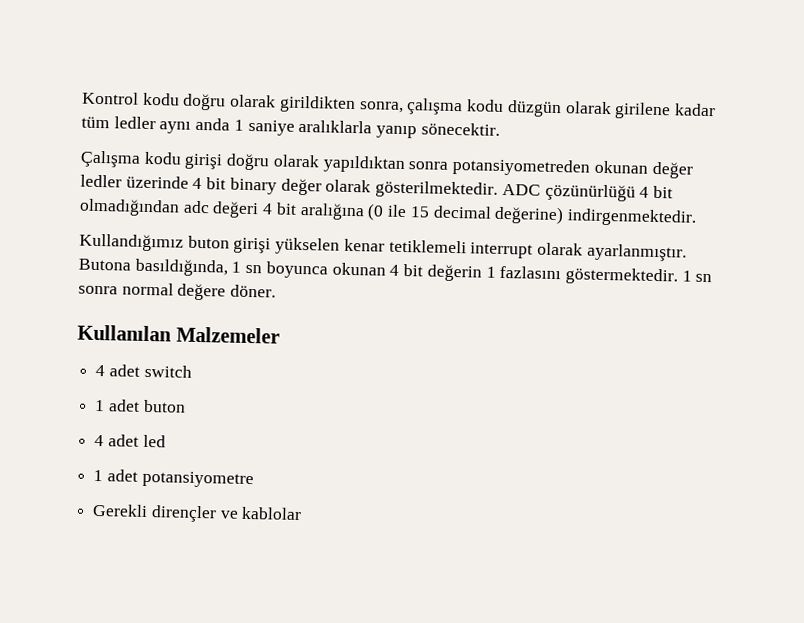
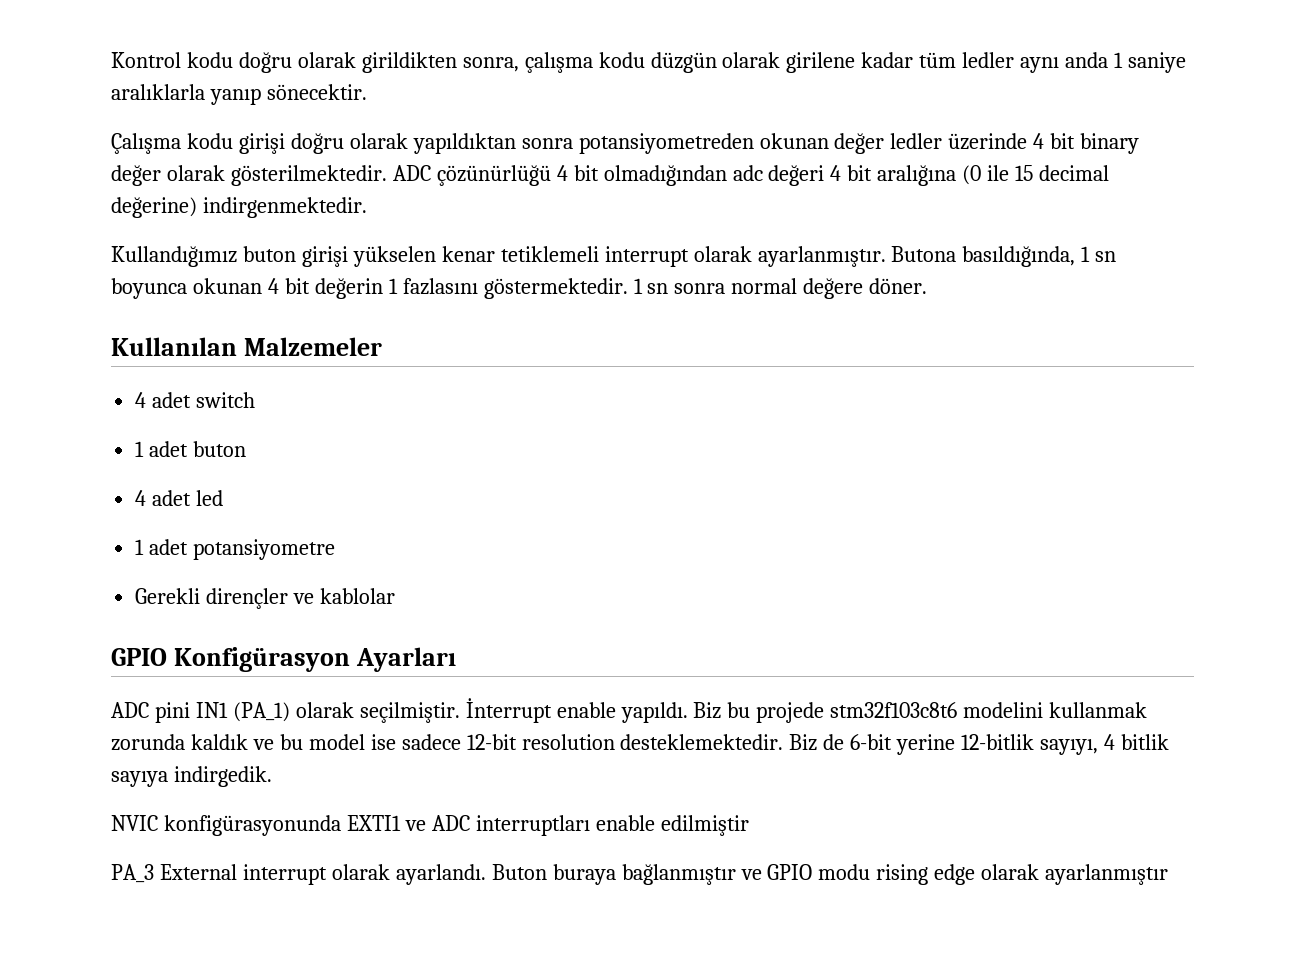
+ GPIO Konfigürasyon Ayarları
+ ADC pini IN1 (PA_1) olarak seçilmiştir. İnterrupt enable yapıldı. Biz bu projede stm32f103c8t6 modelini kullanmak zorunda kaldık ve bu model ise sadece 12-bit resolution desteklemektedir. Biz de 6-bit yerine 12-bitlik sayıyı, 4 bitlik sayıya indirgedik.
+ NVIC konfigürasyonunda EXTI1 ve ADC interruptları enable edilmiştir
+ PA_3 External interrupt olarak ayarlandı. Buton buraya bağlanmıştır ve GPIO modu rising edge olarak ayarlanmıştır

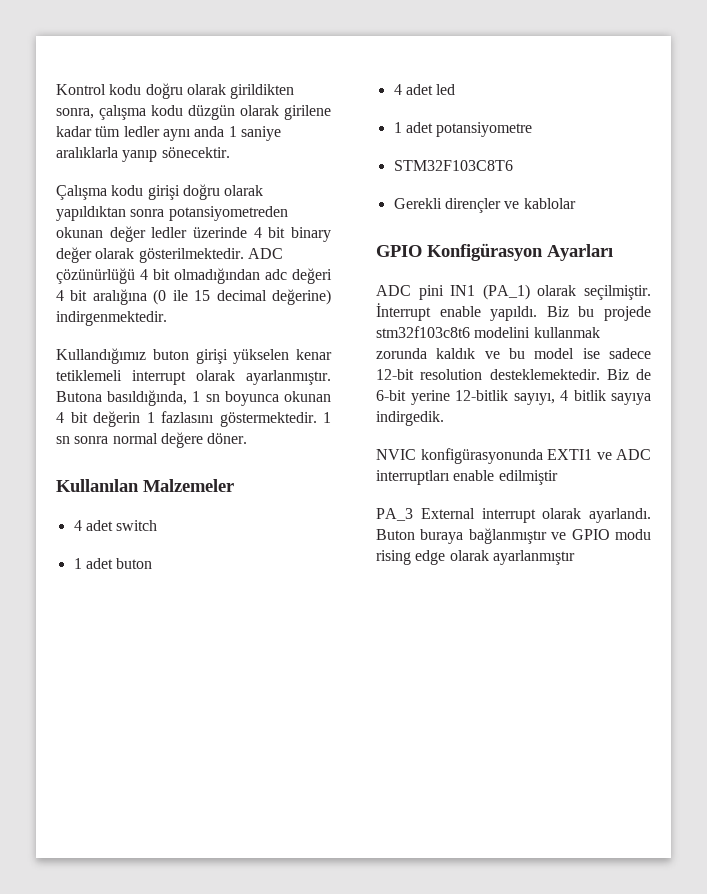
+ STM32F103C8T6

